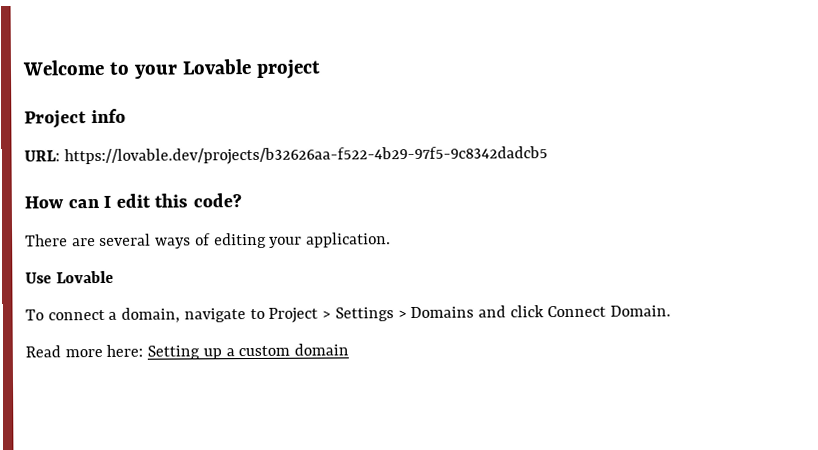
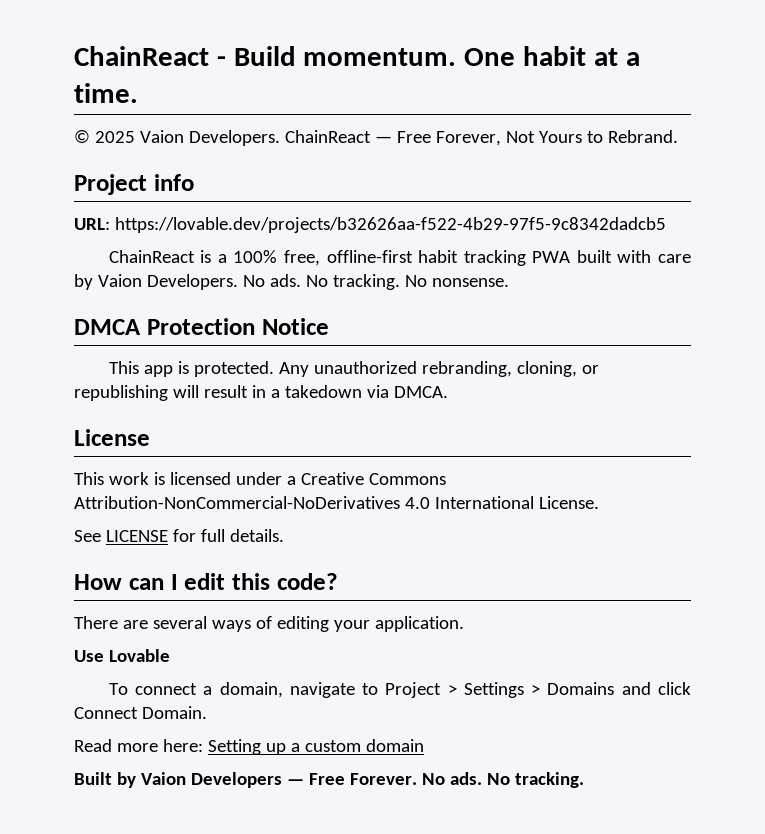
- Welcome to your Lovable project
+ ChainReact - Build momentum. One habit at a time.
+ © 2025 Vaion Developers. ChainReact — Free Forever, Not Yours to Rebrand.
  Project info
  URL: https://lovable.dev/projects/b32626aa-f522-4b29-97f5-9c8342dadcb5
+ ChainReact is a 100% free, offline-first habit tracking PWA built with care by Vaion Developers. No ads. No tracking. No nonsense.
+ DMCA Protection Notice
+ This app is protected. Any unauthorized rebranding, cloning, or republishing will result in a takedown via DMCA.
+ License
+ This work is licensed under a Creative Commons Attribution-NonCommercial-NoDerivatives 4.0 International License.
+ See LICENSE for full details.
+ Built by Vaion Developers — Free Forever. No ads. No tracking.

